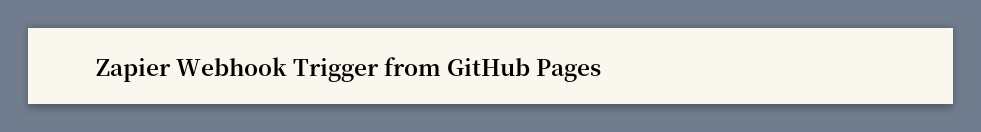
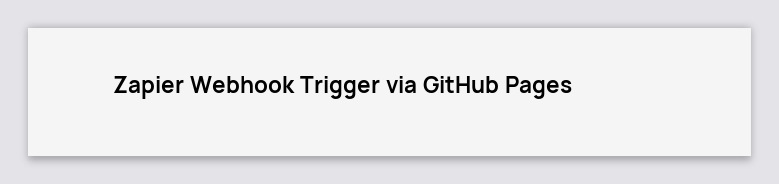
- Zapier Webhook Trigger from GitHub Pages
+ Zapier Webhook Trigger via GitHub Pages

